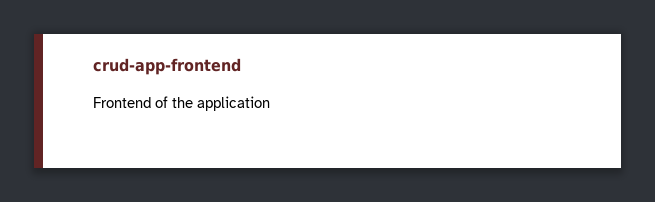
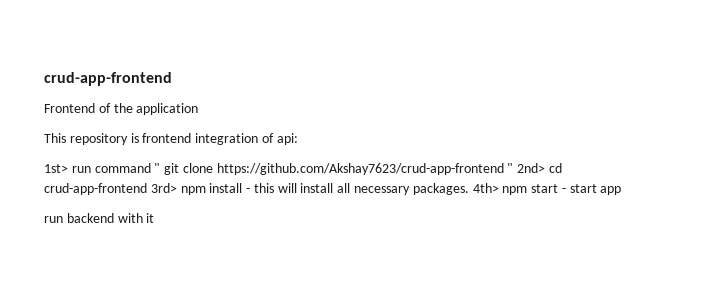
+ This repository is frontend integration of api:
+ 1st> run command " git clone https://github.com/Akshay7623/crud-app-frontend " 2nd> cd crud-app-frontend 3rd> npm install - this will install all necessary packages. 4th> npm start - start app
+ run backend with it

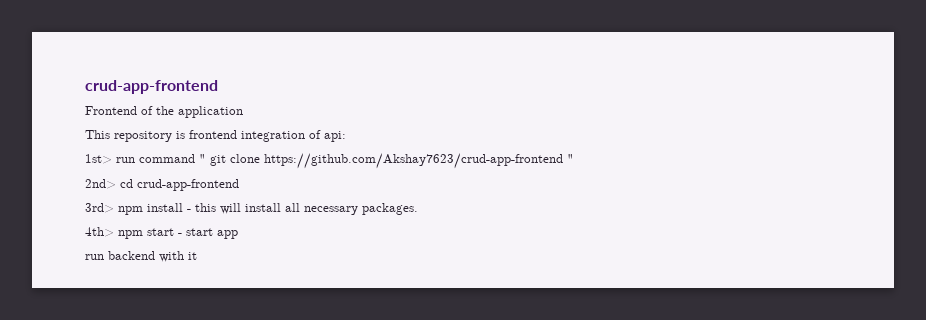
- 1st> run command " git clone https://github.com/Akshay7623/crud-app-frontend " 2nd> cd crud-app-frontend 3rd> npm install - this will install all necessary packages. 4th> npm start - start app
+ 1st> run command " git clone https://github.com/Akshay7623/crud-app-frontend "
+ 2nd> cd crud-app-frontend
+ 3rd> npm install - this will install all necessary packages.
+ 4th> npm start - start app

